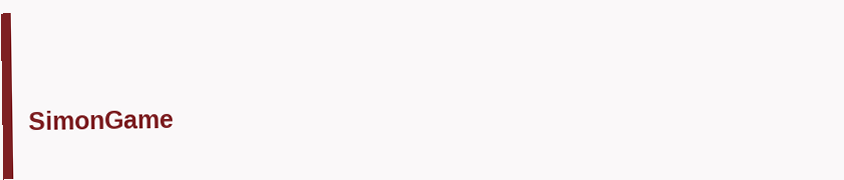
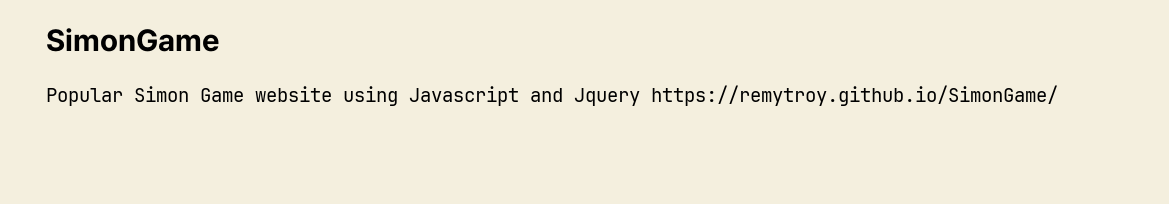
+ Popular Simon Game website using Javascript and Jquery https://remytroy.github.io/SimonGame/

